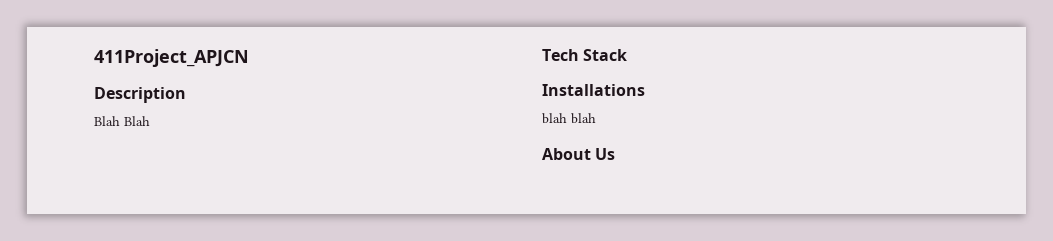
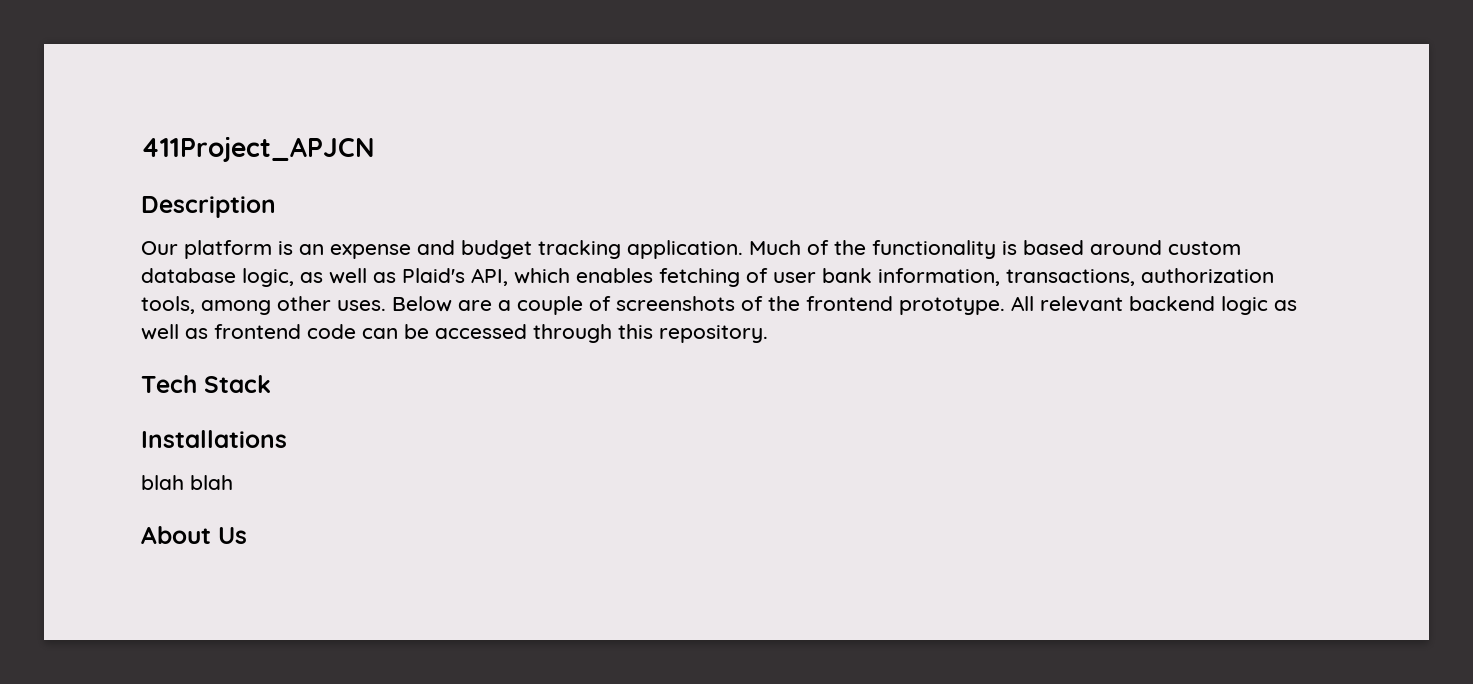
- Blah Blah
+ Our platform is an expense and budget tracking application. Much of the functionality is based around custom database logic, as well as Plaid's API, which enables fetching of user bank information, transactions, authorization tools, among other uses. Below are a couple of screenshots of the frontend prototype. All relevant backend logic as well as frontend code can be accessed through this repository.

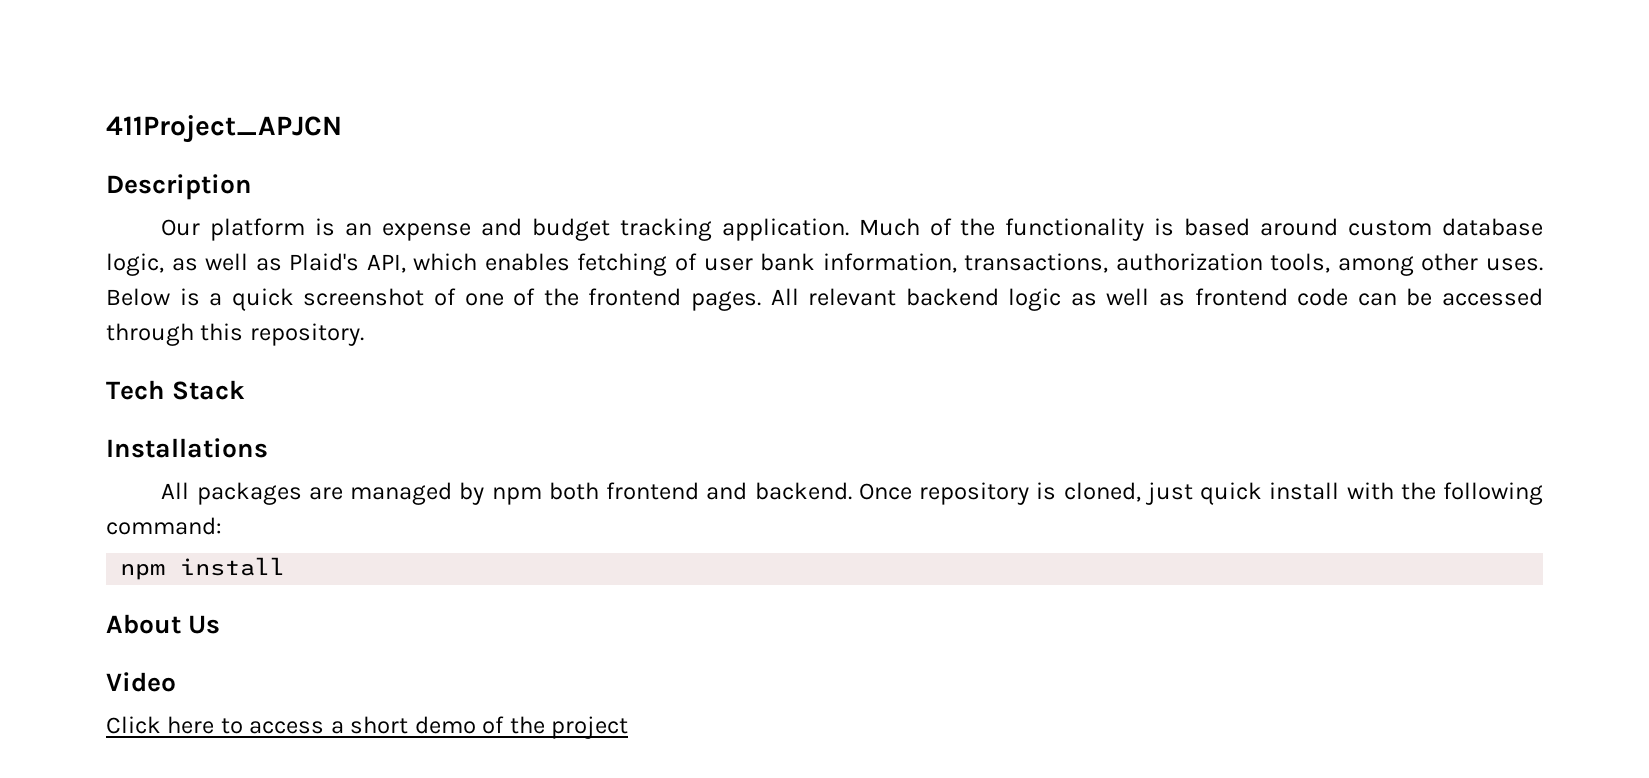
- Below are a couple of screenshots of the frontend prototype.
+ Below is a quick screenshot of one of the frontend pages.
- blah blah
+ All packages are managed by npm both frontend and backend. Once repository is cloned, just quick install with the following command:
+ npm install
  About Us
+ Video
+ Click here to access a short demo of the project

